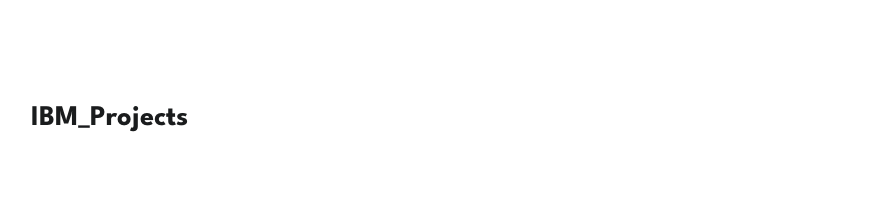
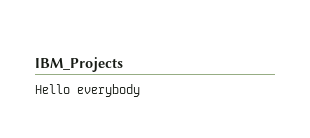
+ Hello everybody

